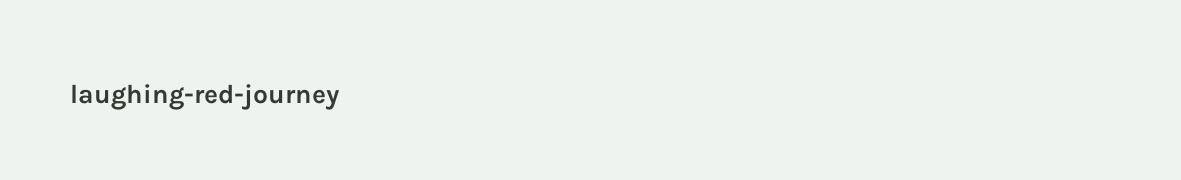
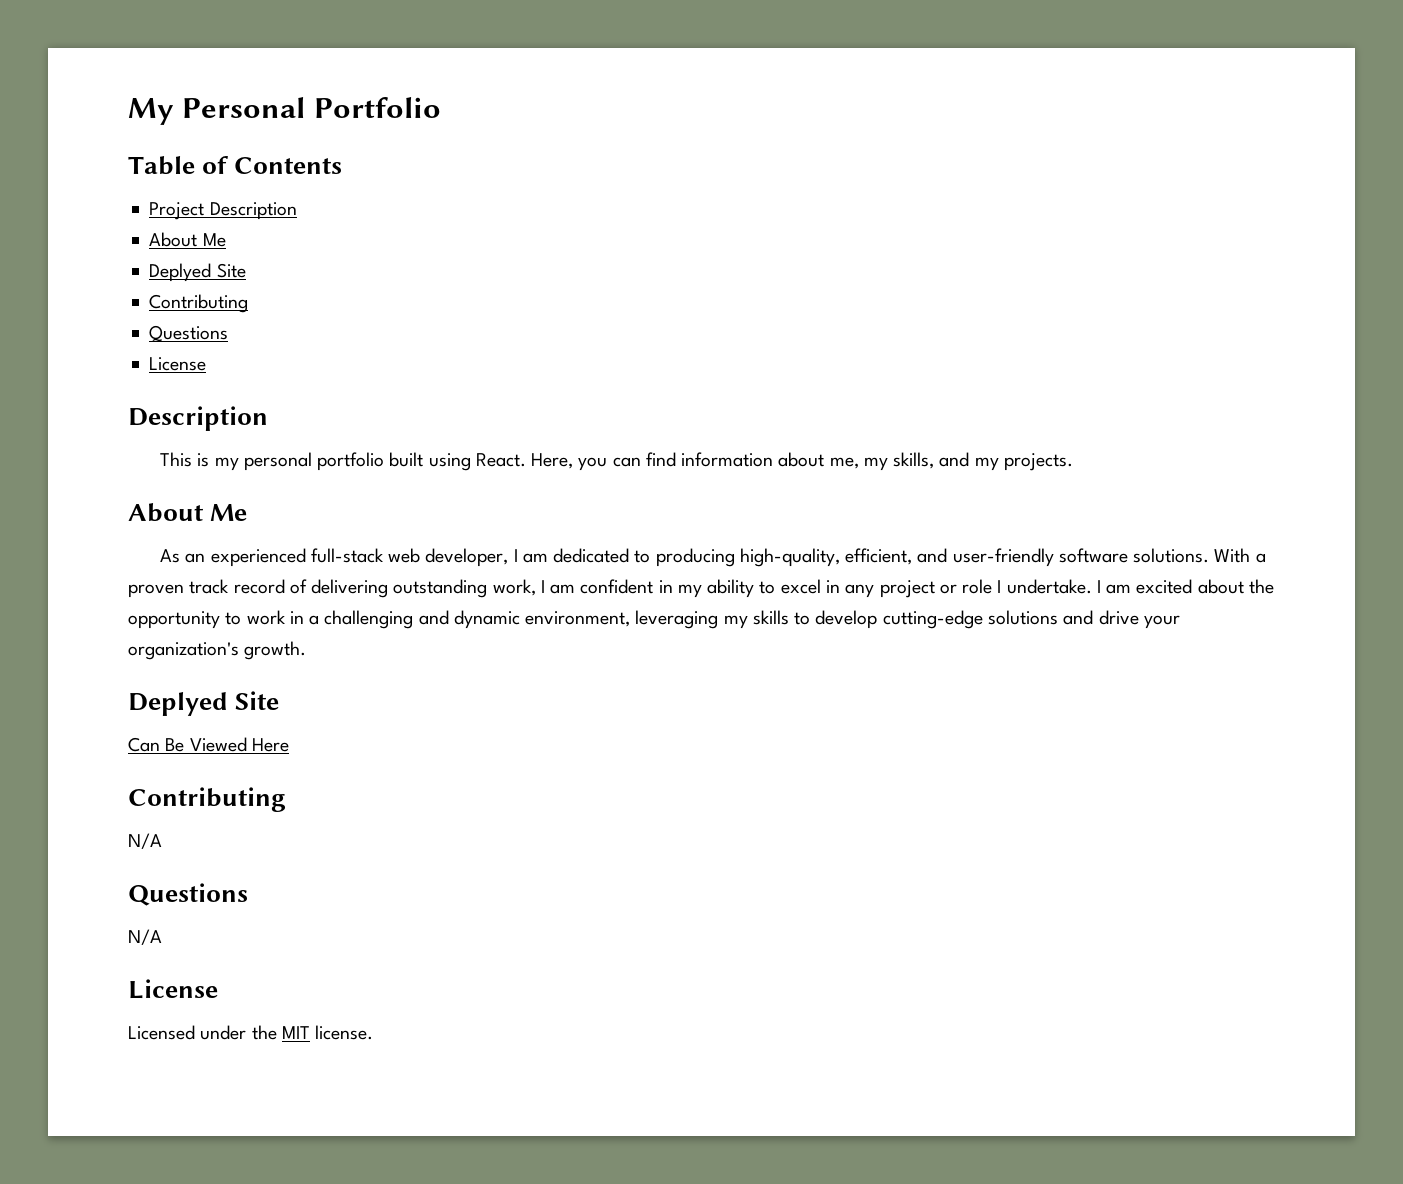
- laughing-red-journey
+ My Personal Portfolio
+ Table of Contents
+ Project Description
+ About Me
+ Deplyed Site
+ Contributing
+ Questions
+ License
+ Description
+ This is my personal portfolio built using React. Here, you can find information about me, my skills, and my projects.
+ About Me
+ As an experienced full-stack web developer, I am dedicated to producing high-quality, efficient, and user-friendly software solutions. With a proven track record of delivering outstanding work, I am confident in my ability to excel in any project or role I undertake. I am excited about the opportunity to work in a challenging and dynamic environment, leveraging my skills to develop cutting-edge solutions and drive your organization's growth.
+ Deplyed Site
+ Can Be Viewed Here
+ Contributing
+ N/A
+ Questions
+ N/A
+ License
+ Licensed under the MIT license.

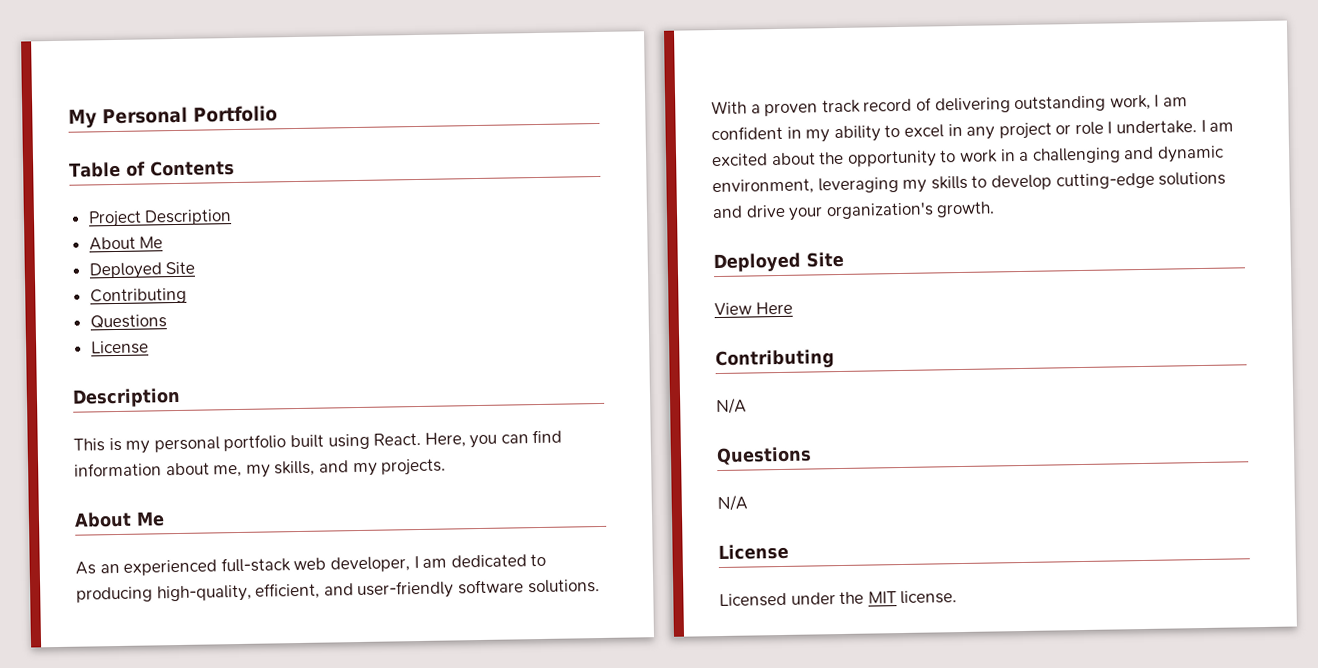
  Project Description
  About Me
- Deplyed Site
+ Deployed Site
  I am excited about the opportunity to work in a challenging and dynamic environment, leveraging my skills to develop cutting-edge solutions and drive your organization's growth.
- Deplyed Site
- Can Be Viewed Here
+ Deployed Site
+ View Here

